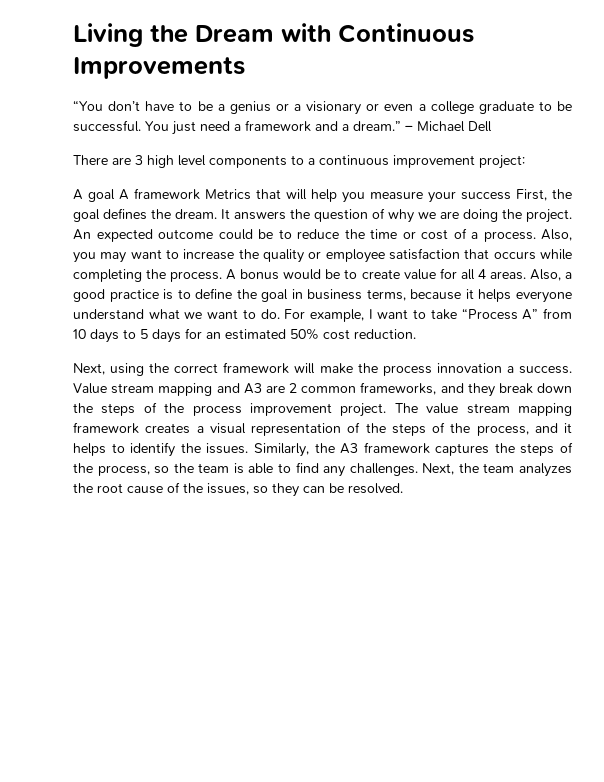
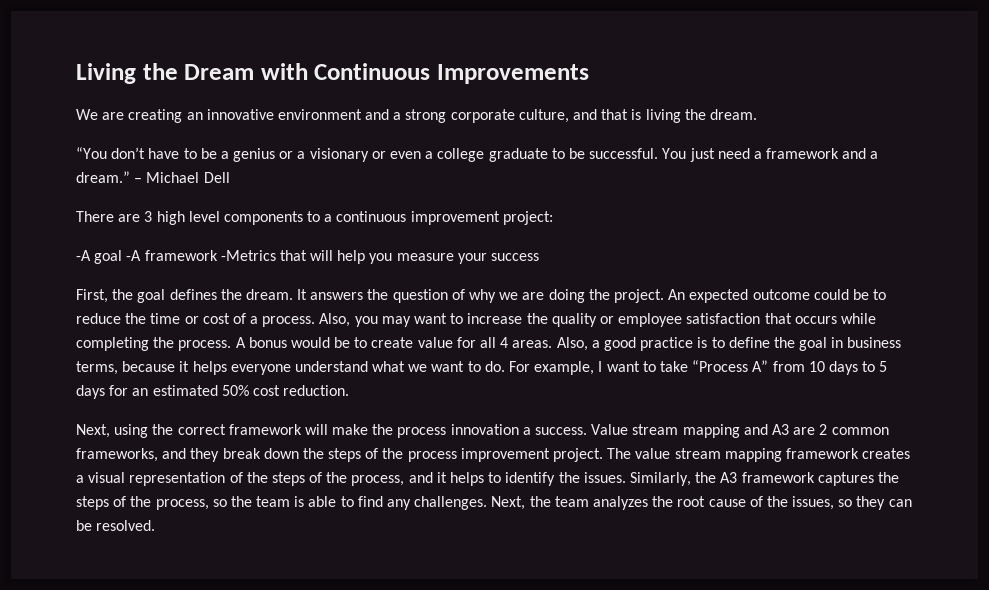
+ We are creating an innovative environment and a strong corporate culture, and that is living the dream.
- A goal A framework Metrics that will help you measure your success First, the goal defines the dream.
+ -A goal -A framework -Metrics that will help you measure your success
+ First, the goal defines the dream.

